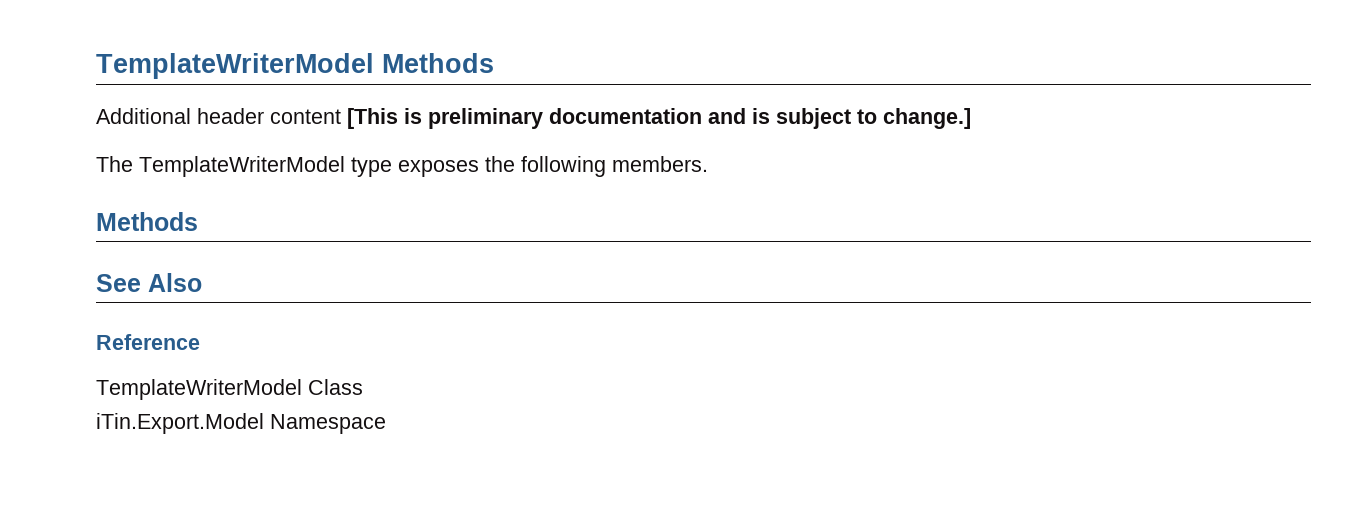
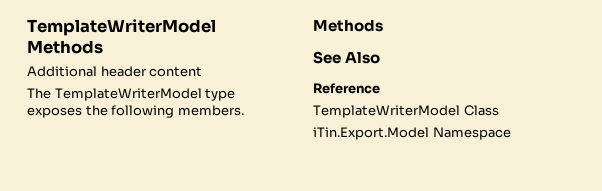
- Additional header content [This is preliminary documentation and is subject to change.]
+ Additional header content

